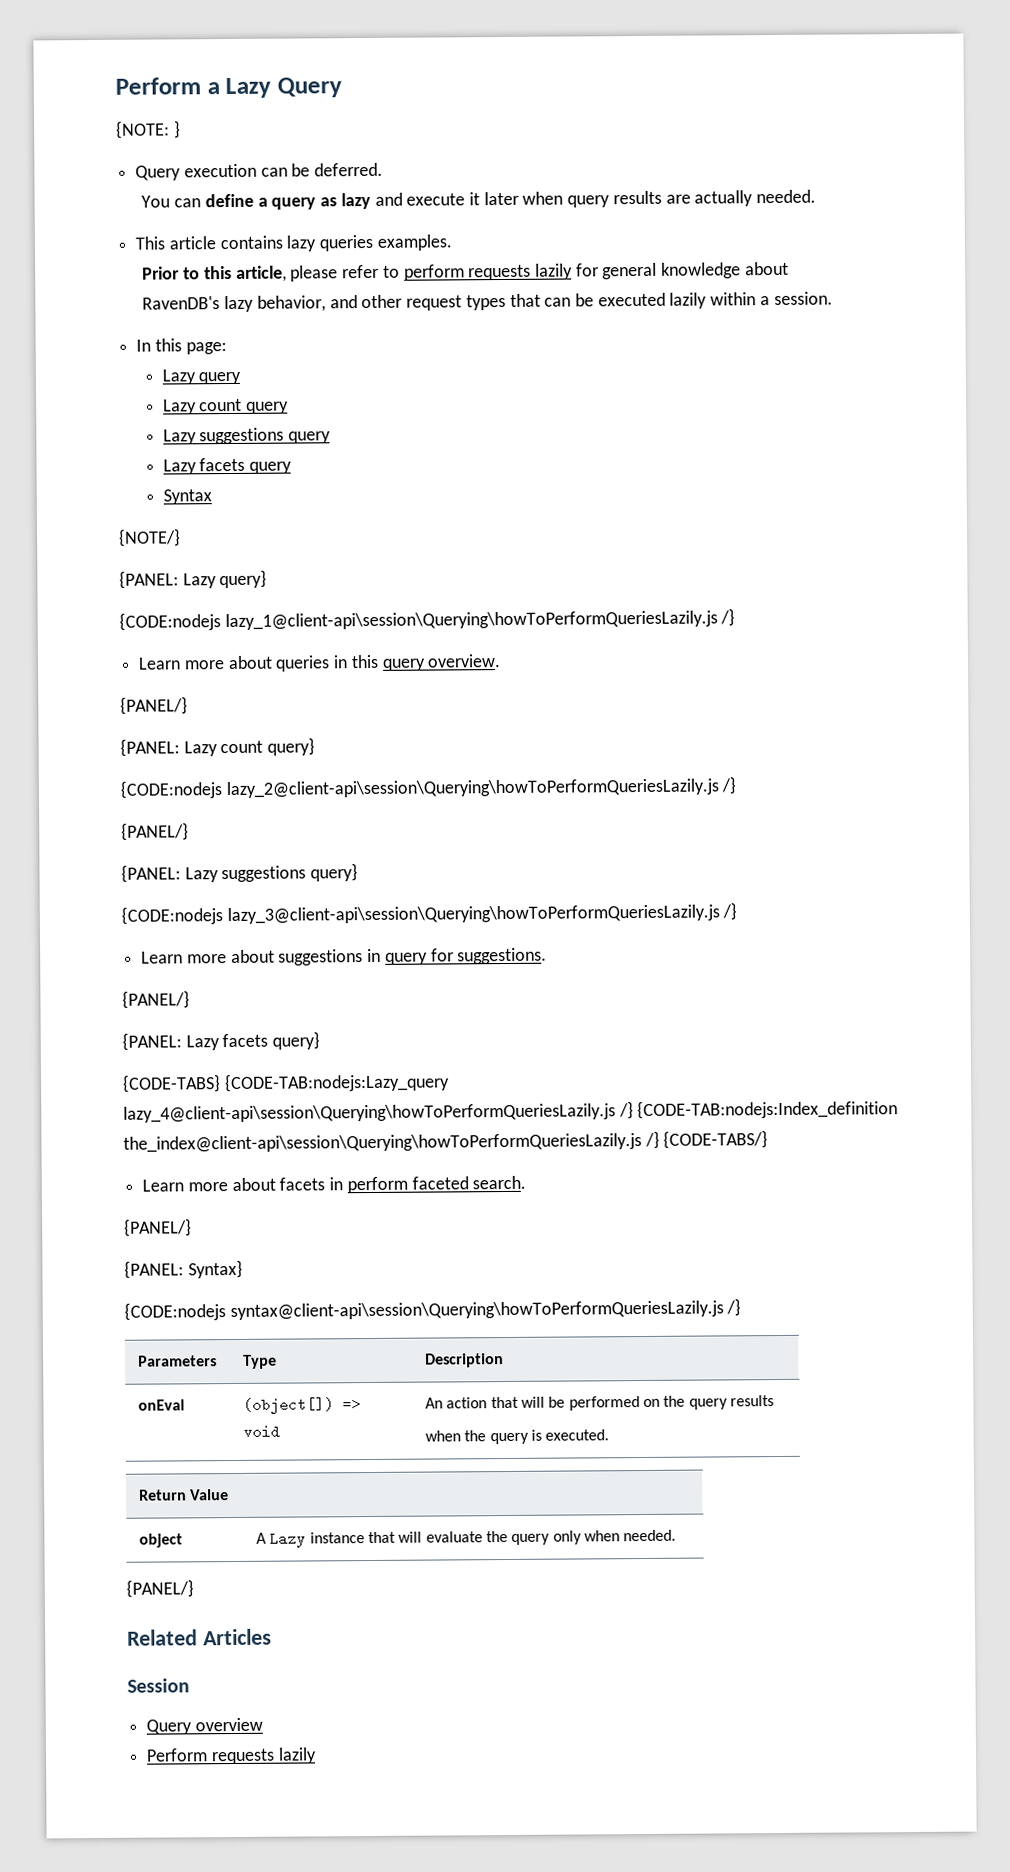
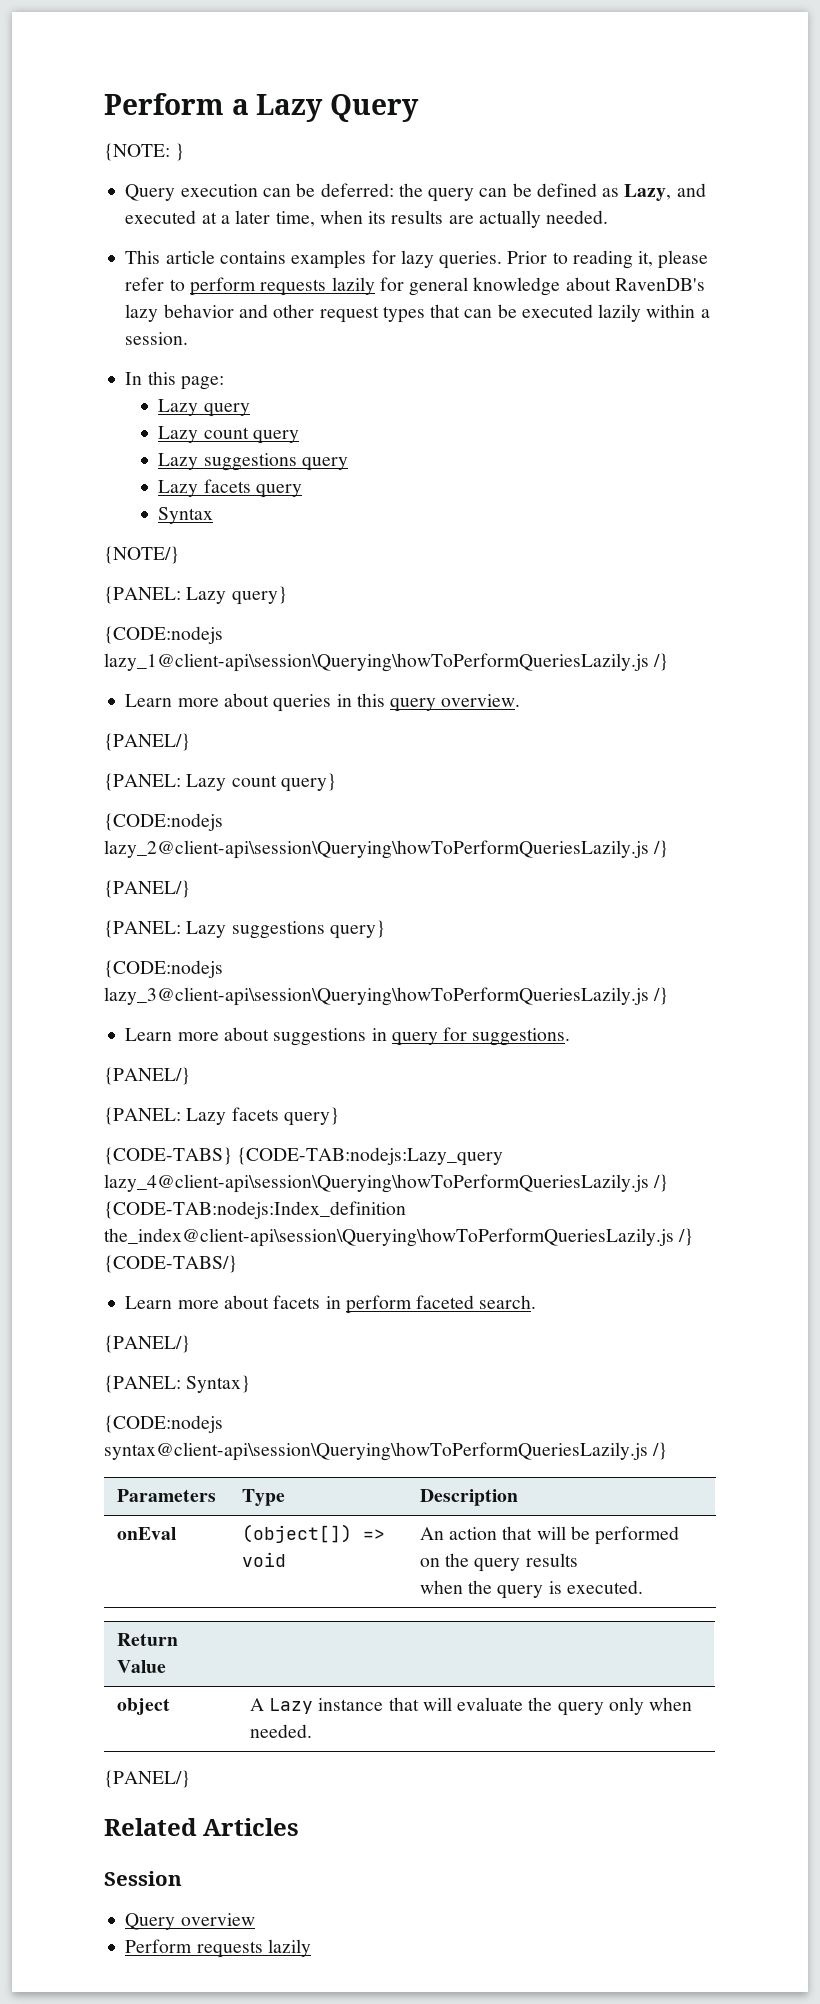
- Query execution can be deferred.
- You can define a query as lazy and execute it later when query results are actually needed.
+ Query execution can be deferred: the query can be defined as Lazy, and executed at a later time, when its results are actually needed.
- This article contains lazy queries examples.
- Prior to this article, please refer to perform requests lazily for general knowledge about
- RavenDB's lazy behavior, and other request types that can be executed lazily within a session.
+ This article contains examples for lazy queries. Prior to reading it, please refer to perform requests lazily for general knowledge about RavenDB's lazy behavior and other request types that can be executed lazily within a session.

